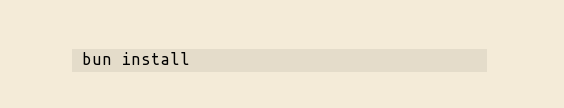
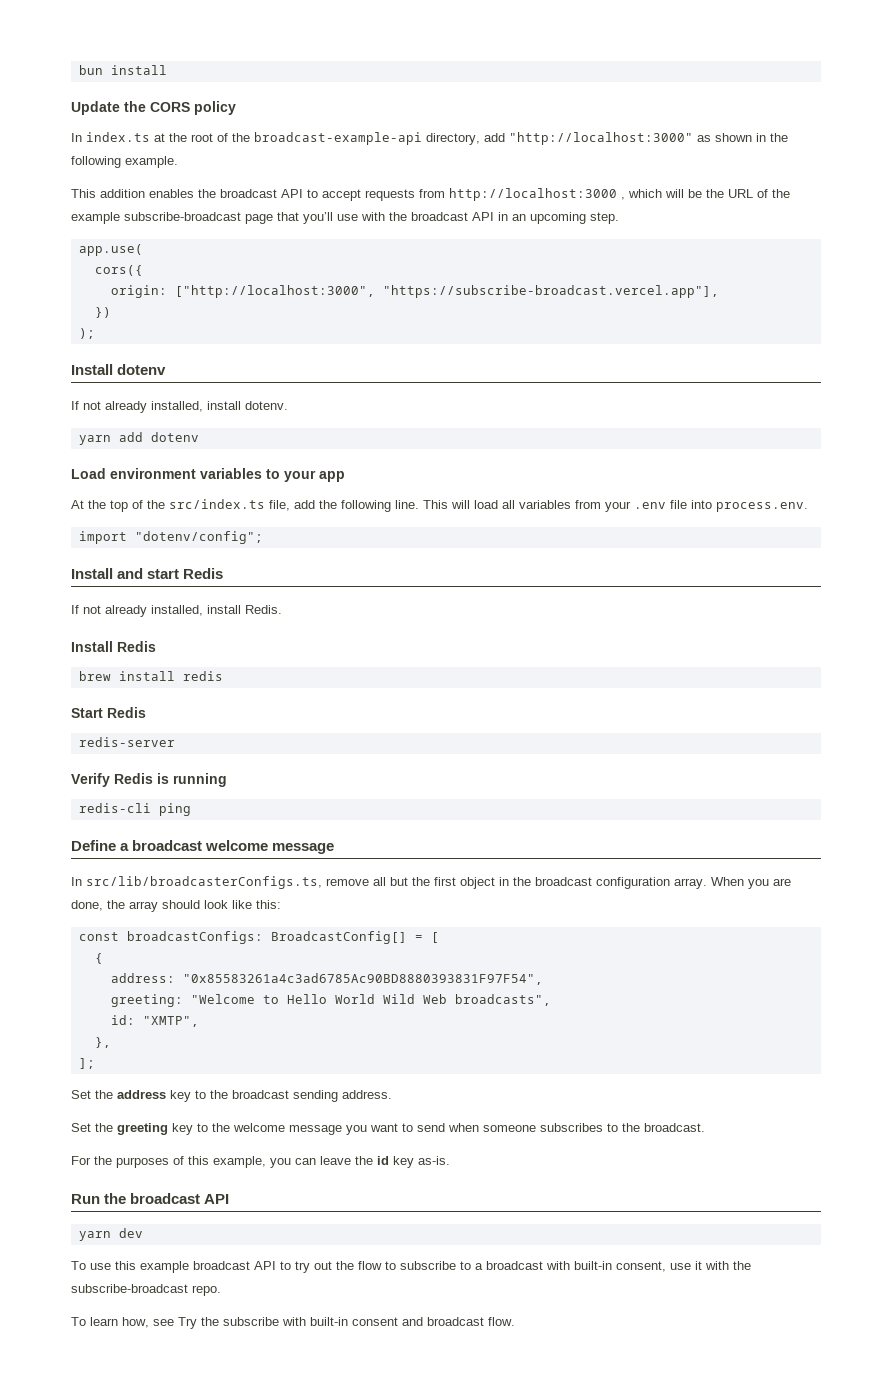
+ Update the CORS policy
+ In index.ts at the root of the broadcast-example-api directory, add "http://localhost:3000" as shown in the following example.
+ This addition enables the broadcast API to accept requests from http://localhost:3000 , which will be the URL of the example subscribe-broadcast page that you’ll use with the broadcast API in an upcoming step.
+ app.use(
+ cors({
+ origin: ["http://localhost:3000", "https://subscribe-broadcast.vercel.app"],
+ })
+ );
+ Install dotenv
+ If not already installed, install dotenv.
+ yarn add dotenv
+ Load environment variables to your app
+ At the top of the src/index.ts file, add the following line. This will load all variables from your .env file into process.env.
+ import "dotenv/config";
+ Install and start Redis
+ If not already installed, install Redis.
+ Install Redis
+ brew install redis
+ Start Redis
+ redis-server
+ Verify Redis is running
+ redis-cli ping
+ Define a broadcast welcome message
+ In src/lib/broadcasterConfigs.ts, remove all but the first object in the broadcast configuration array. When you are done, the array should look like this:
+ const broadcastConfigs: BroadcastConfig[] = [
+ {
+ address: "0x85583261a4c3ad6785Ac90BD8880393831F97F54",
+ greeting: "Welcome to Hello World Wild Web broadcasts",
+ id: "XMTP",
+ },
+ ];
+ Set the address key to the broadcast sending address.
+ Set the greeting key to the welcome message you want to send when someone subscribes to the broadcast.
+ For the purposes of this example, you can leave the id key as-is.
+ Run the broadcast API
+ yarn dev
+ To use this example broadcast API to try out the flow to subscribe to a broadcast with built-in consent, use it with the subscribe-broadcast repo.
+ To learn how, see Try the subscribe with built-in consent and broadcast flow.

